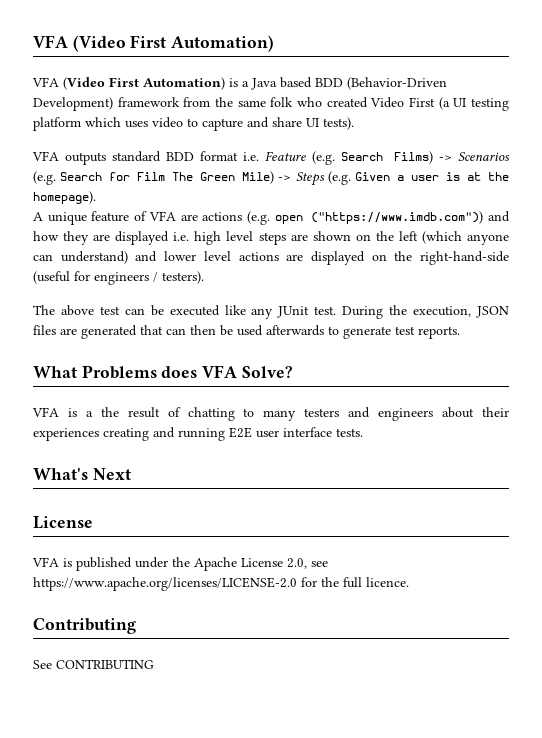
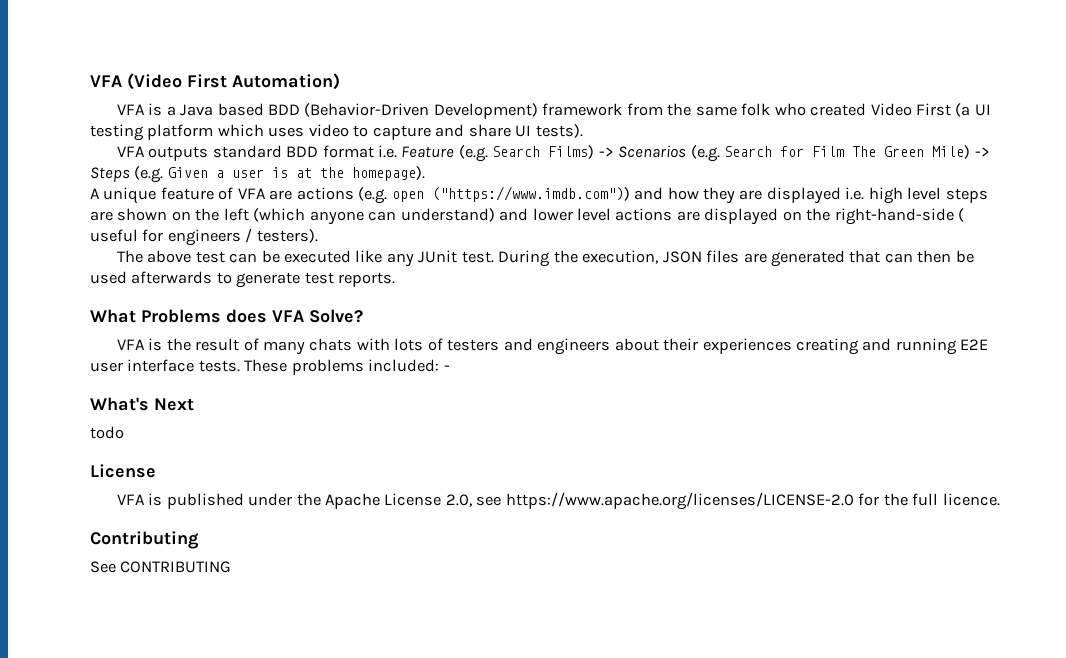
- VFA (Video First Automation) is a Java based BDD (Behavior-Driven Development) framework from the same folk who created Video First (a UI testing platform which uses video to capture and share UI tests).
+ VFA is a Java based BDD (Behavior-Driven Development) framework from the same folk who created Video First (a UI testing platform which uses video to capture and share UI tests).
- A unique feature of VFA are actions (e.g. open ("https://www.imdb.com")) and how they are displayed i.e. high level steps are shown on the left (which anyone can understand) and lower level actions are displayed on the right-hand-side (useful for engineers / testers).
+ A unique feature of VFA are actions (e.g. open ("https://www.imdb.com")) and how they are displayed i.e. high level steps are shown on the left (which anyone can understand) and lower level actions are displayed on the right-hand-side ( useful for engineers / testers).
- VFA is a the result of chatting to many testers and engineers about their experiences creating and running E2E user interface tests.
+ VFA is the result of many chats with lots of testers and engineers about their experiences creating and running E2E user interface tests. These problems included: -
+ todo

